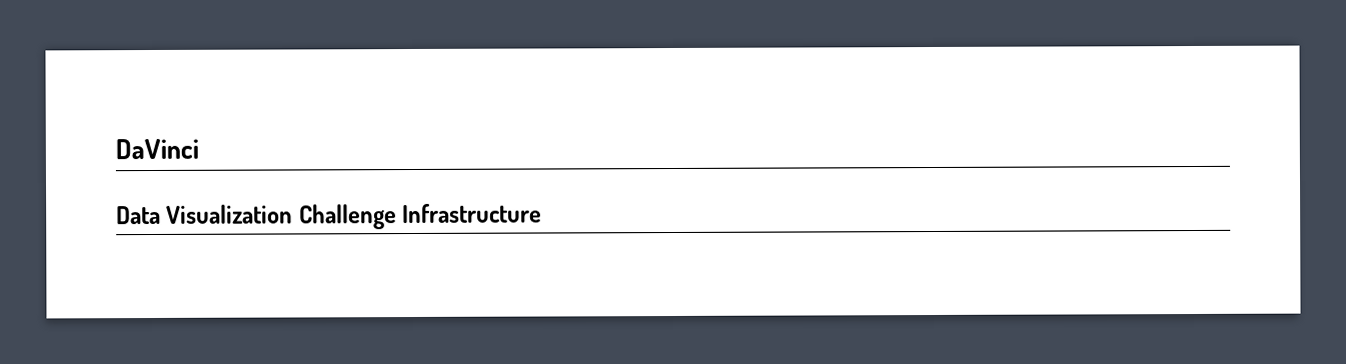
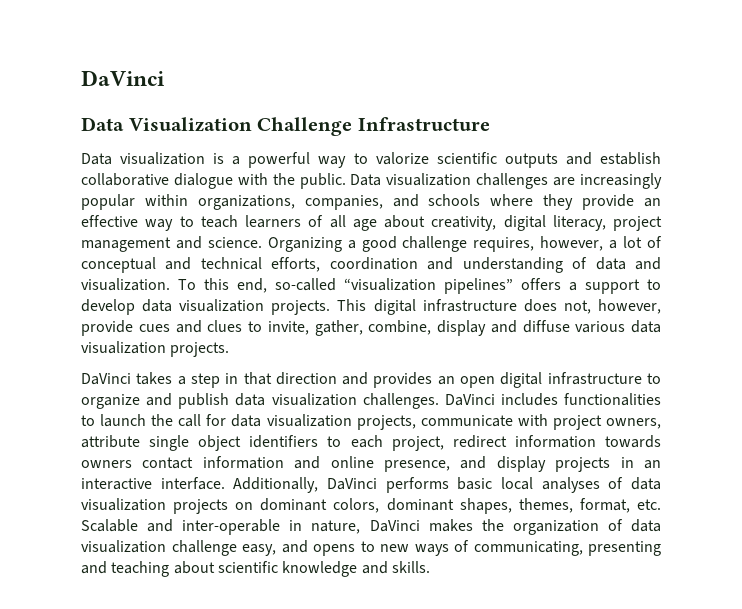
+ Data visualization is a powerful way to valorize scientific outputs and establish collaborative dialogue with the public. Data visualization challenges are increasingly popular within organizations, companies, and schools where they provide an effective way to teach learners of all age about creativity, digital literacy, project management and science. Organizing a good challenge requires, however, a lot of conceptual and technical efforts, coordination and understanding of data and visualization. To this end, so-called “visualization pipelines” offers a support to develop data visualization projects. This digital infrastructure does not, however, provide cues and clues to invite, gather, combine, display and diffuse various data visualization projects.
+ DaVinci takes a step in that direction and provides an open digital infrastructure to organize and publish data visualization challenges. DaVinci includes functionalities to launch the call for data visualization projects, communicate with project owners, attribute single object identifiers to each project, redirect information towards owners contact information and online presence, and display projects in an interactive interface. Additionally, DaVinci performs basic local analyses of data visualization projects on dominant colors, dominant shapes, themes, format, etc. Scalable and inter-operable in nature, DaVinci makes the organization of data visualization challenge easy, and opens to new ways of communicating, presenting and teaching about scientific knowledge and skills.

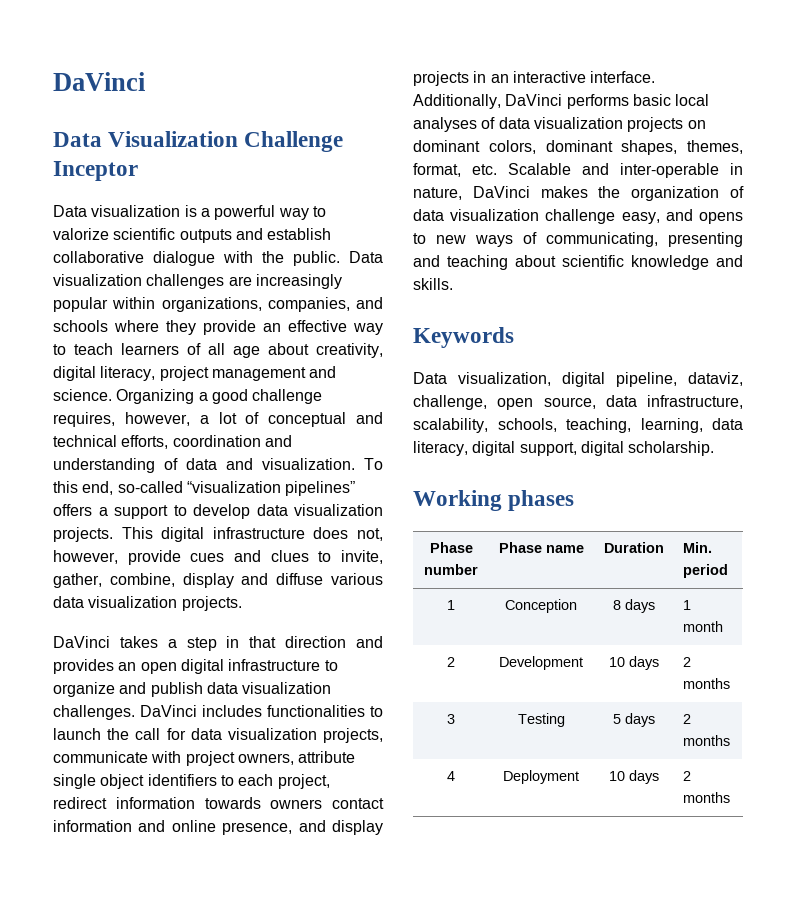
- Data Visualization Challenge Infrastructure
+ Data Visualization Challenge Inceptor
+ Keywords
+ Data visualization, digital pipeline, dataviz, challenge, open source, data infrastructure, scalability, schools, teaching, learning, data literacy, digital support, digital scholarship.
+ Working phases
+ Phase number | Phase name | Duration | Min. period
+ 1 | Conception | 8 days | 1 month
+ 2 | Development | 10 days | 2 months
+ 3 | Testing | 5 days | 2 months
+ 4 | Deployment | 10 days | 2 months

